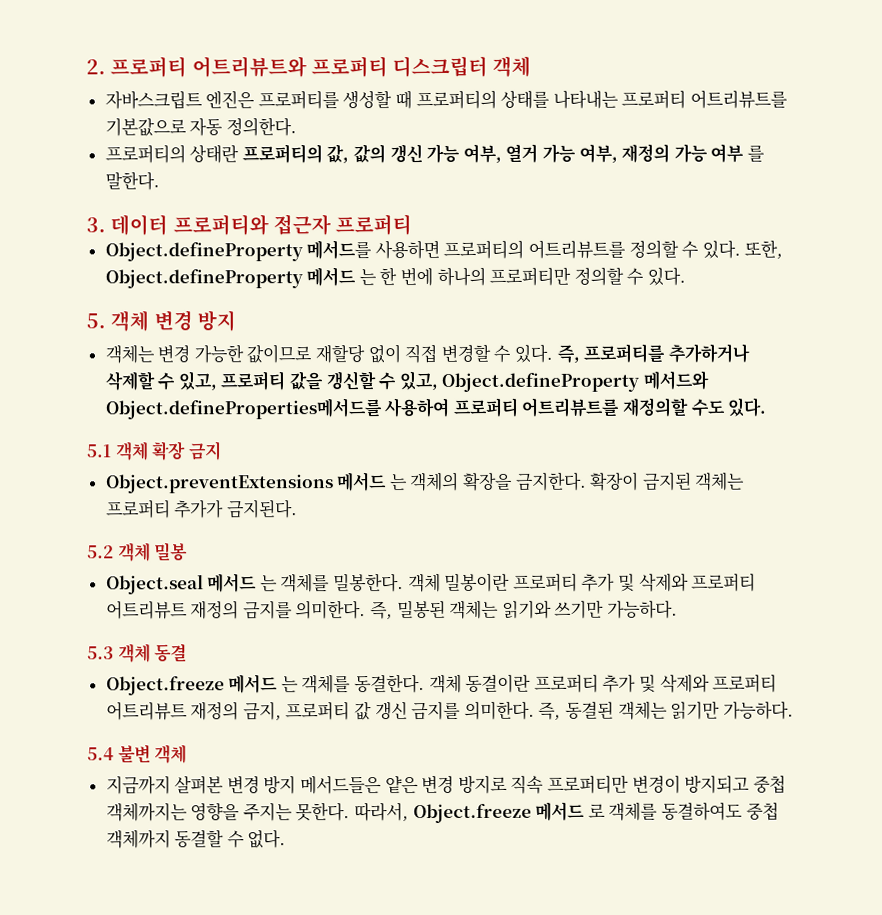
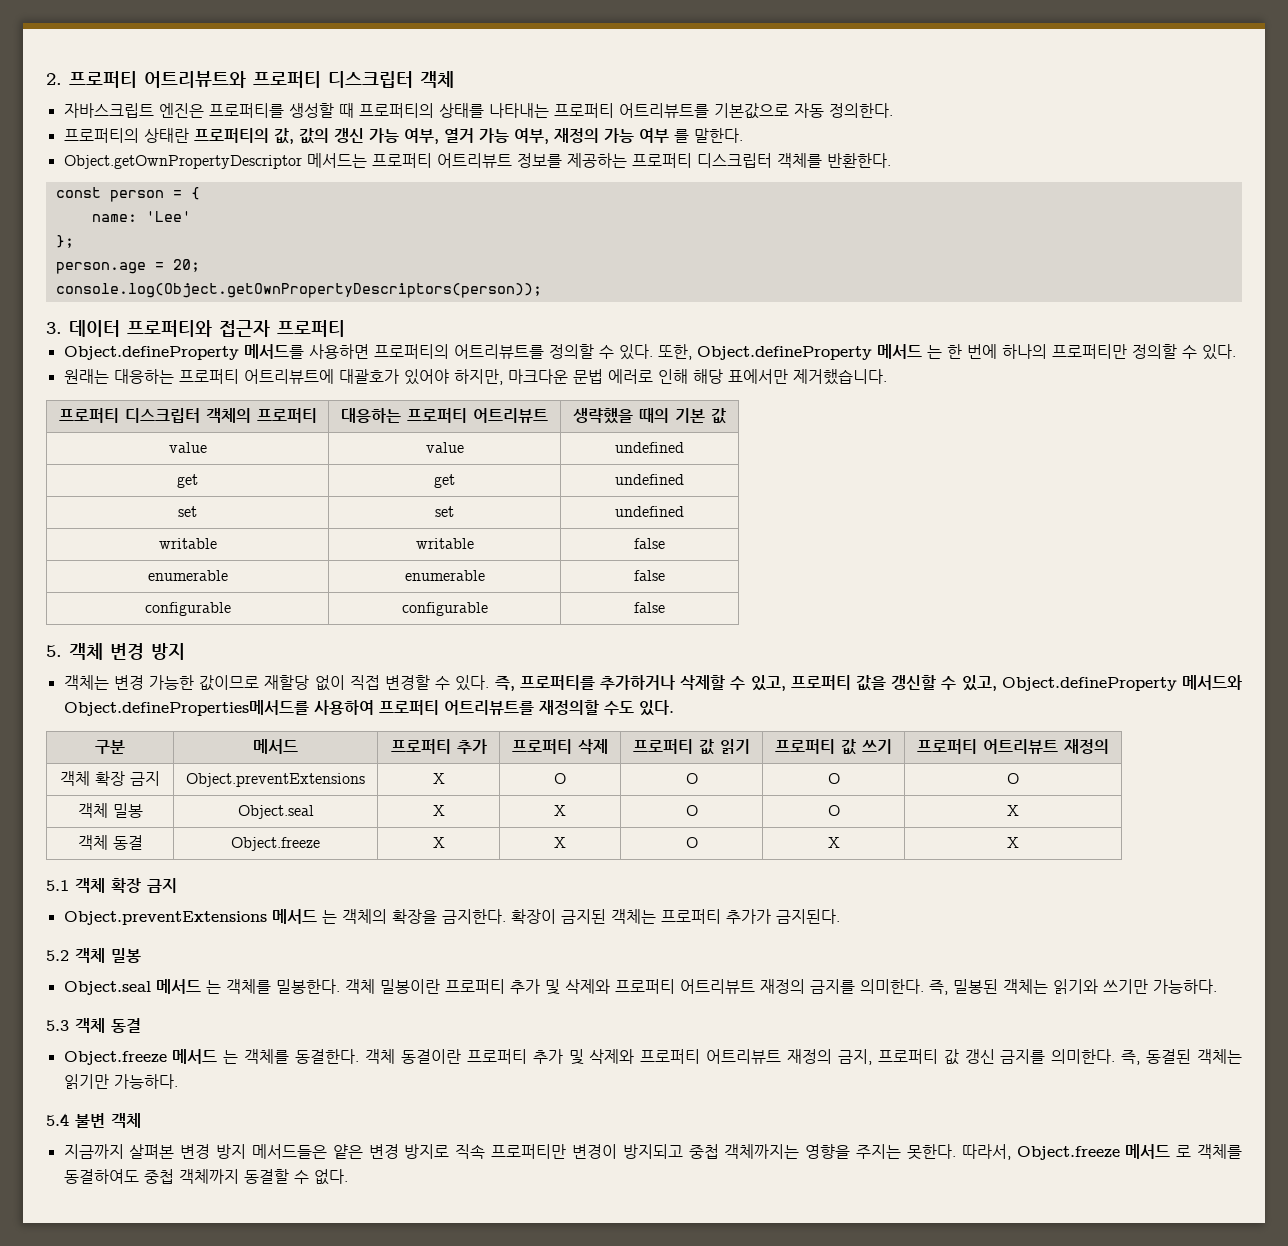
+ Object.getOwnPropertyDescriptor 메서드는 프로퍼티 어트리뷰트 정보를 제공하는 프로퍼티 디스크립터 객체를 반환한다.
+ const person = {
+ name: 'Lee'
+ };
+ person.age = 20;
+ console.log(Object.getOwnPropertyDescriptors(person));
+ 원래는 대응하는 프로퍼티 어트리뷰트에 대괄호가 있어야 하지만, 마크다운 문법 에러로 인해 해당 표에서만 제거했습니다.
+ 프로퍼티 디스크립터 객체의 프로퍼티 | 대응하는 프로퍼티 어트리뷰트 | 생략했을 때의 기본 값
+ value | value | undefined
+ get | get | undefined
+ set | set | undefined
+ writable | writable | false
+ enumerable | enumerable | false
+ configurable | configurable | false
+ 구분 | 메서드 | 프로퍼티 추가 | 프로퍼티 삭제 | 프로퍼티 값 읽기 | 프로퍼티 값 쓰기 | 프로퍼티 어트리뷰트 재정의
+ 객체 확장 금지 | Object.preventExtensions | X | O | O | O | O
+ 객체 밀봉 | Object.seal | X | X | O | O | X
+ 객체 동결 | Object.freeze | X | X | O | X | X

